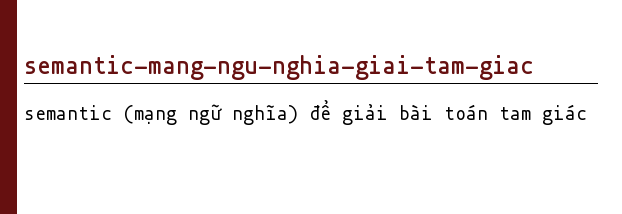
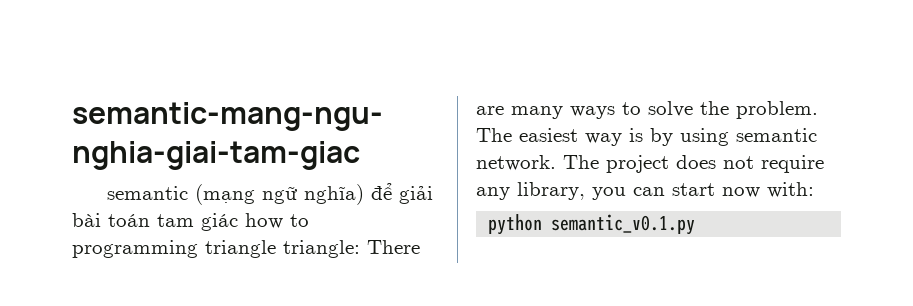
- semantic (mạng ngữ nghĩa) để giải bài toán tam giác
+ semantic (mạng ngữ nghĩa) để giải bài toán tam giác how to programming triangle triangle: There are many ways to solve the problem. The easiest way is by using semantic network. The project does not require any library, you can start now with:
+ python semantic_v0.1.py

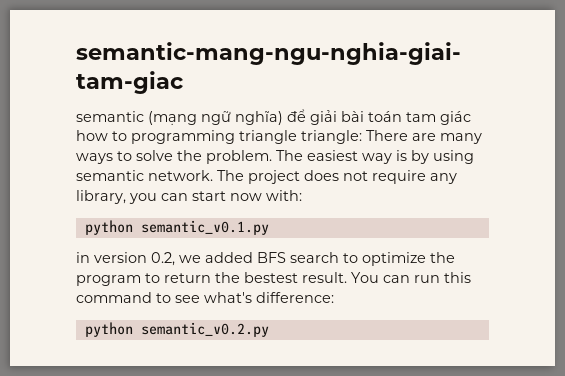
+ in version 0.2, we added BFS search to optimize the program to return the bestest result. You can run this command to see what's difference:
+ python semantic_v0.2.py

